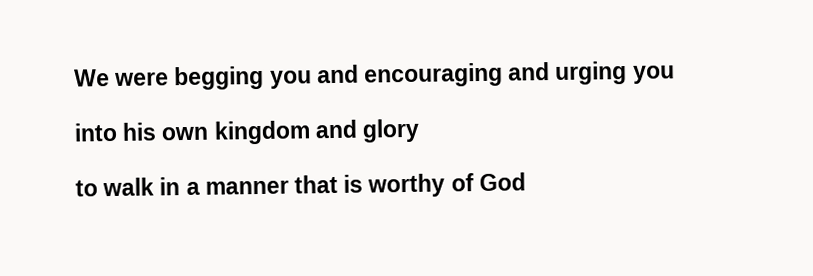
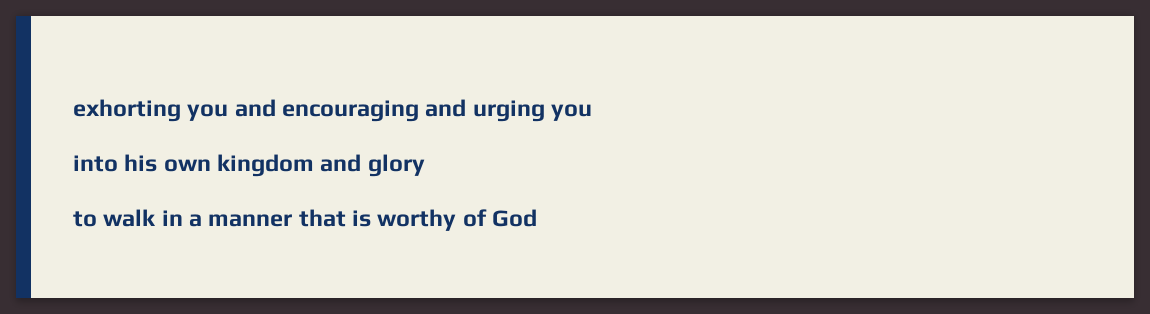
- We were begging you and encouraging and urging you
+ exhorting you and encouraging and urging you

